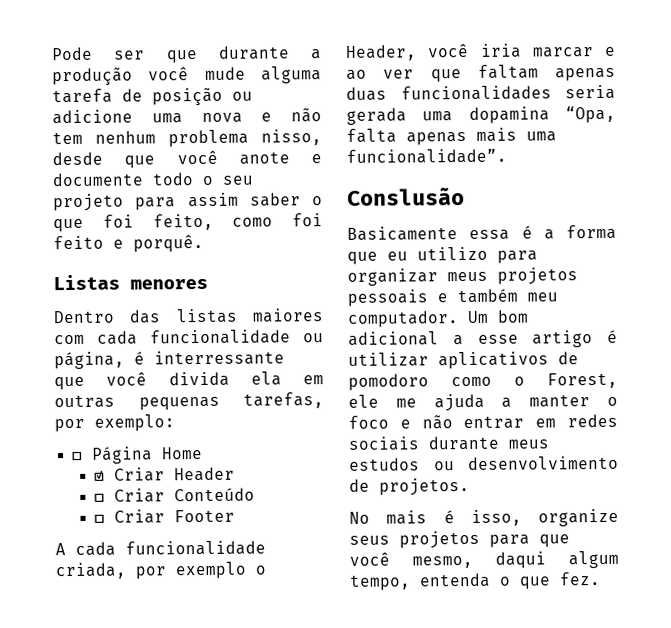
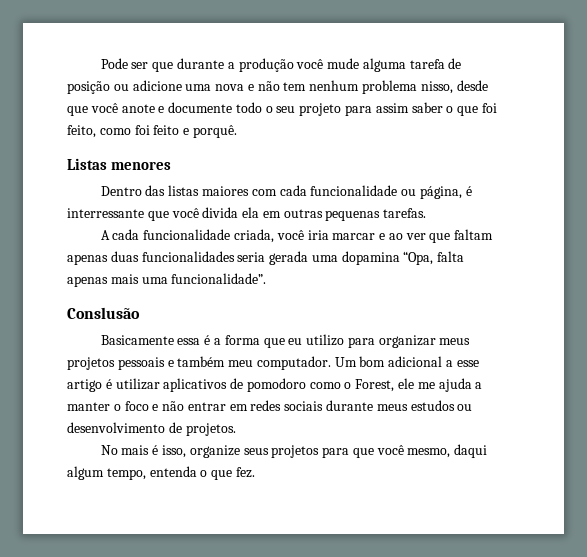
- Dentro das listas maiores com cada funcionalidade ou página, é interressante que você divida ela em outras pequenas tarefas, por exemplo:
- ☐ Página Home
- ☑ Criar Header
- ☐ Criar Conteúdo
- ☐ Criar Footer
+ Dentro das listas maiores com cada funcionalidade ou página, é interressante que você divida ela em outras pequenas tarefas.
- A cada funcionalidade criada, por exemplo o Header, você iria marcar e ao ver que faltam apenas duas funcionalidades seria gerada uma dopamina “Opa, falta apenas mais uma funcionalidade”.
+ A cada funcionalidade criada, você iria marcar e ao ver que faltam apenas duas funcionalidades seria gerada uma dopamina “Opa, falta apenas mais uma funcionalidade”.

